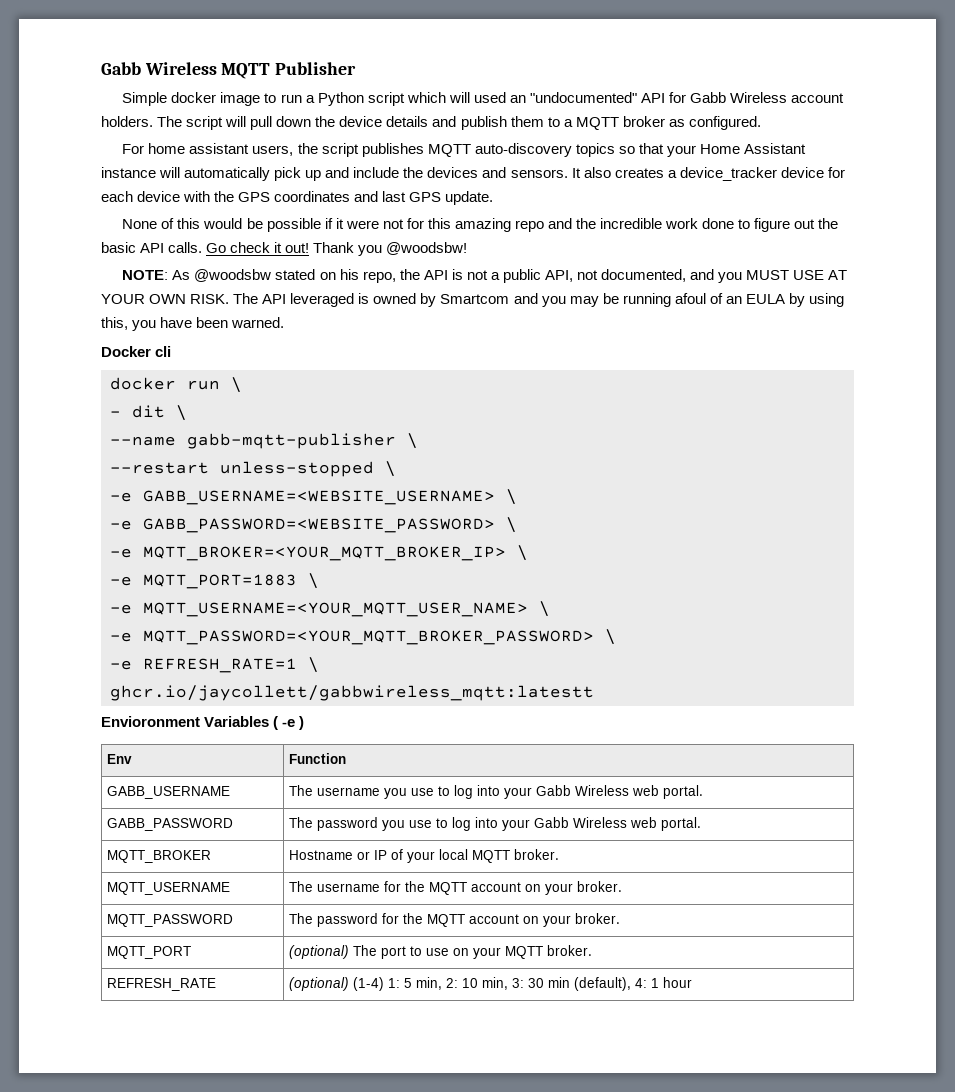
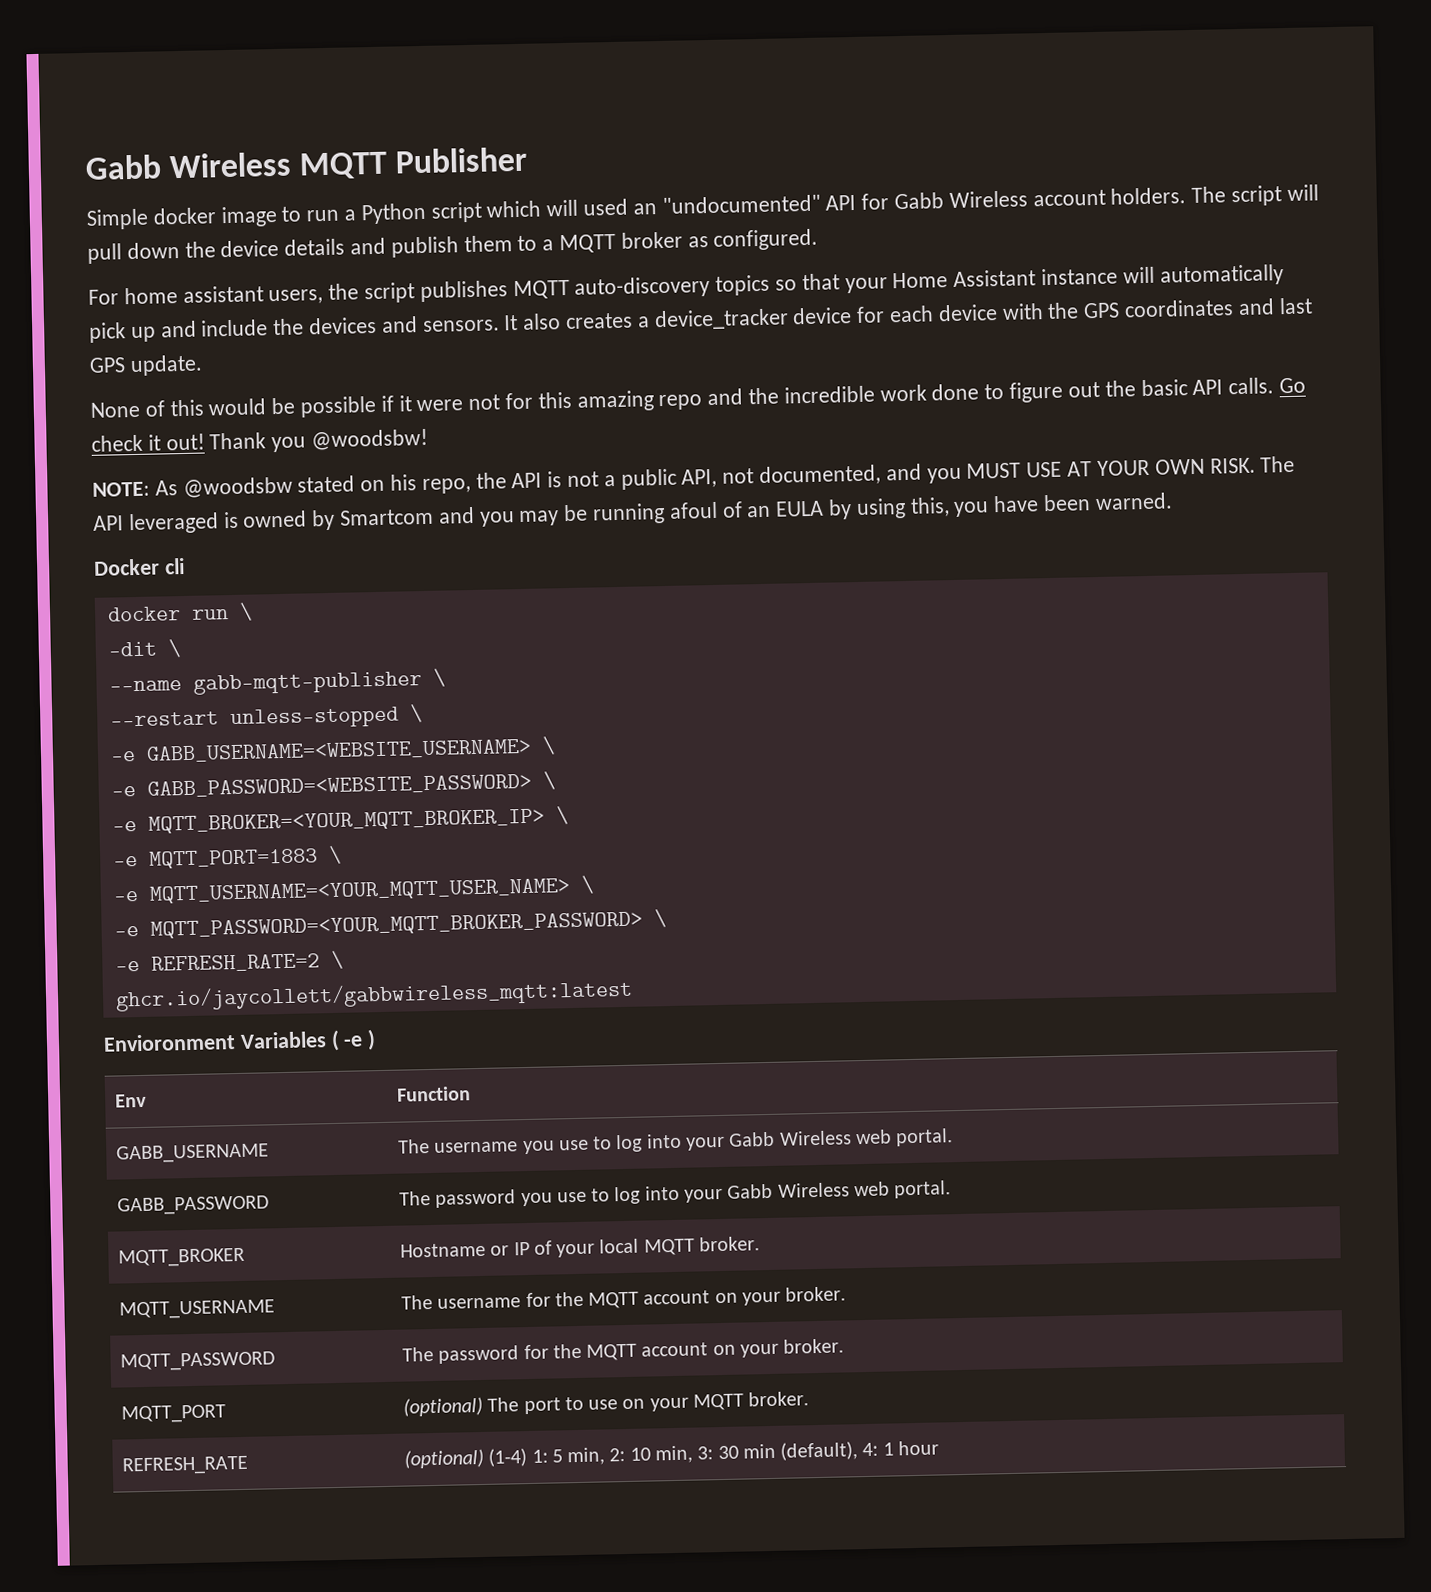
- - dit \
+ -dit \
- -e REFRESH_RATE=1 \
- ghcr.io/jaycollett/gabbwireless_mqtt:latestt
+ -e REFRESH_RATE=2 \
+ ghcr.io/jaycollett/gabbwireless_mqtt:latest

